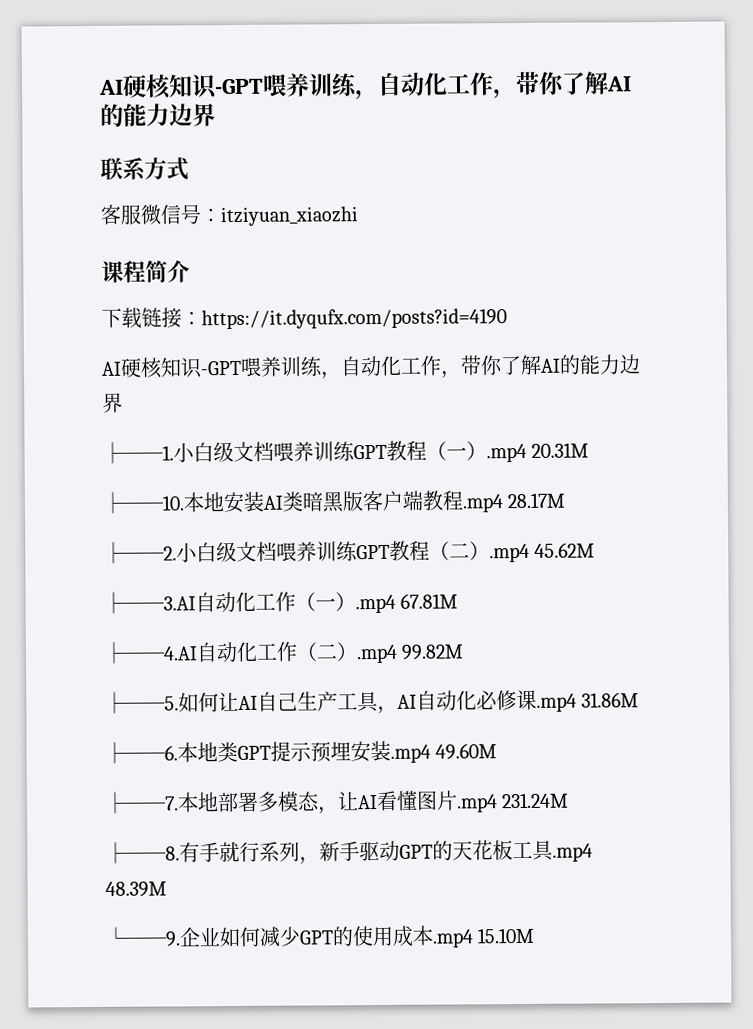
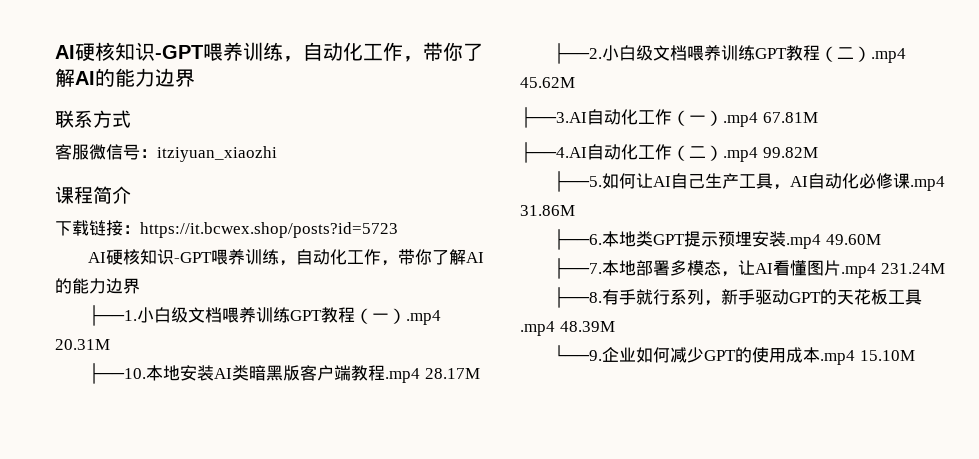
- 下载链接：https://it.dyqufx.com/posts?id=4190
+ 下载链接：https://it.bcwex.shop/posts?id=5723

